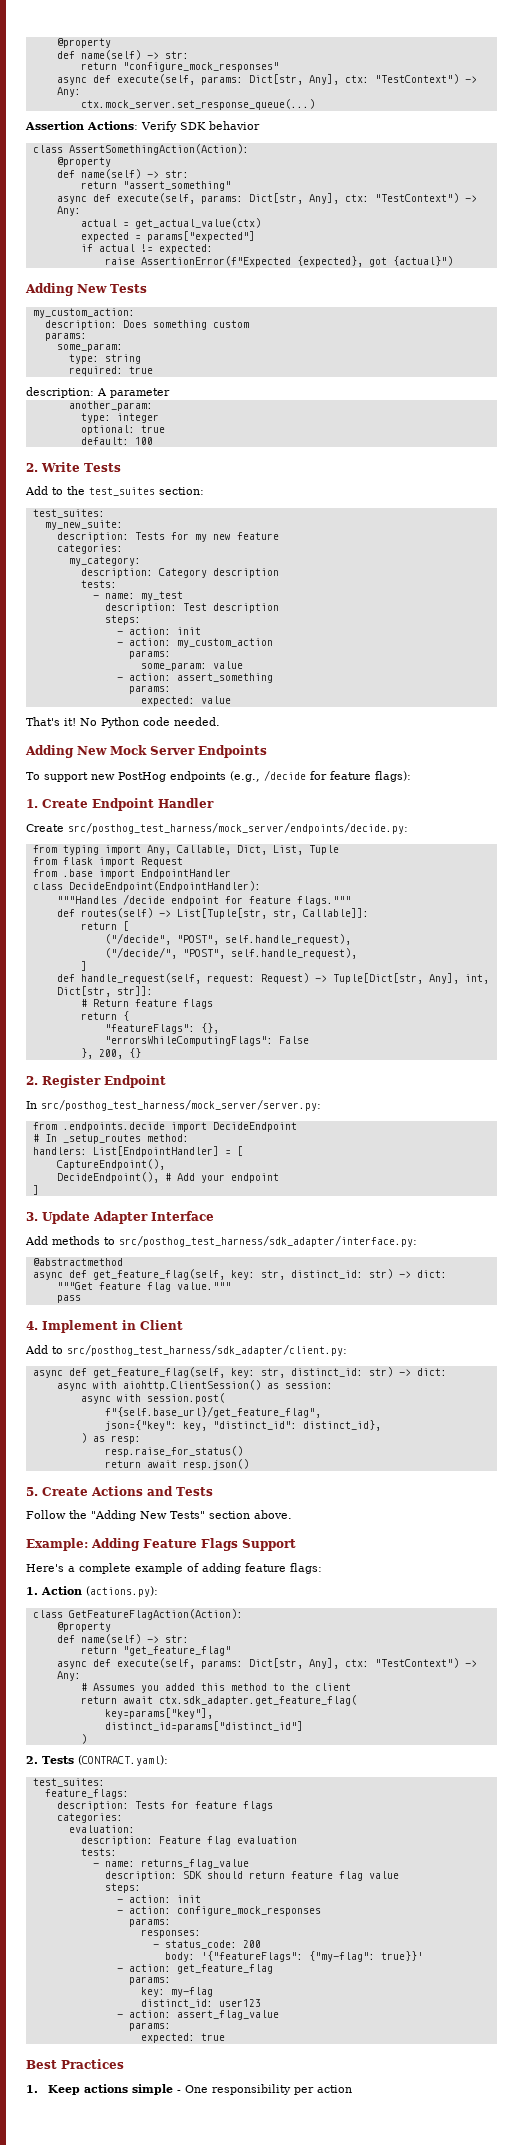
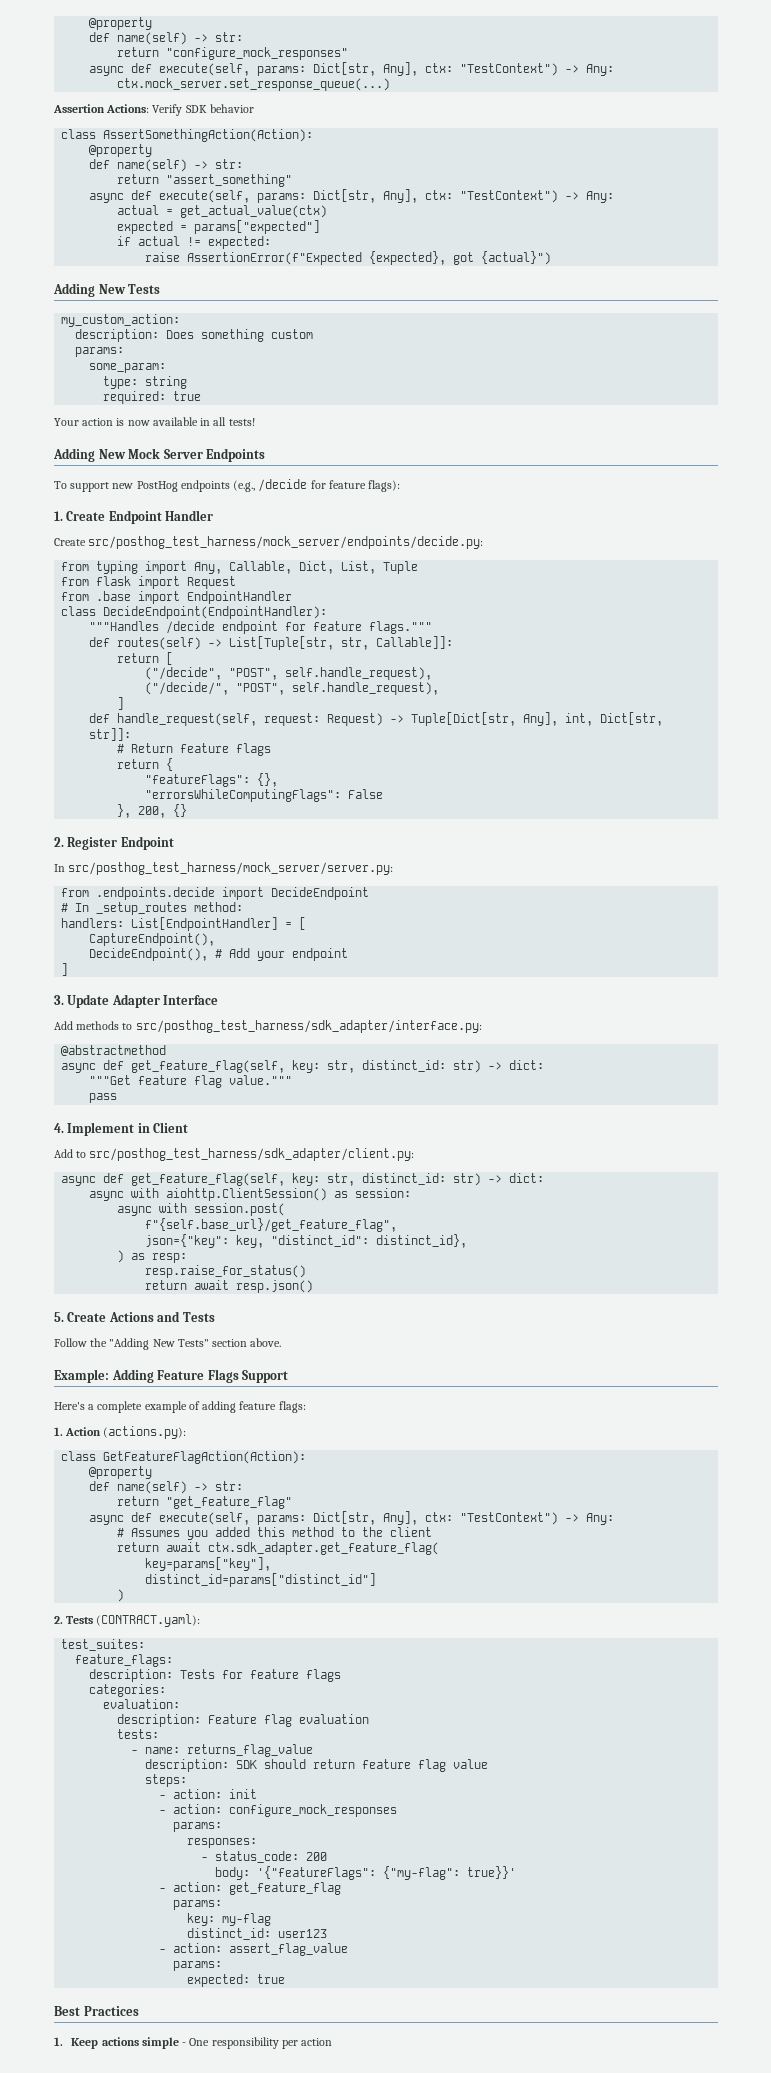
- description: A parameter
- another_param:
- type: integer
- optional: true
- default: 100
- 2. Write Tests
- Add to the test_suites section:
- test_suites:
- my_new_suite:
- description: Tests for my new feature
- categories:
- my_category:
- description: Category description
- tests:
- - name: my_test
- description: Test description
- steps:
- - action: init
- - action: my_custom_action
- params:
- some_param: value
- - action: assert_something
- params:
- expected: value
- That's it! No Python code needed.
+ Your action is now available in all tests!

